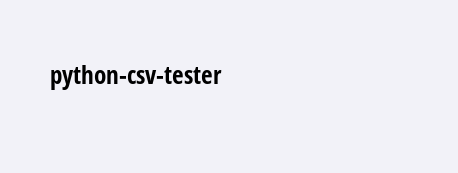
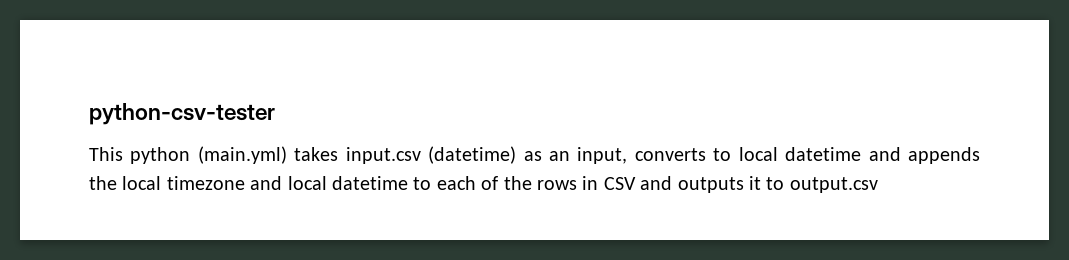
+ This python (main.yml) takes input.csv (datetime) as an input, converts to local datetime and appends the local timezone and local datetime to each of the rows in CSV and outputs it to output.csv

